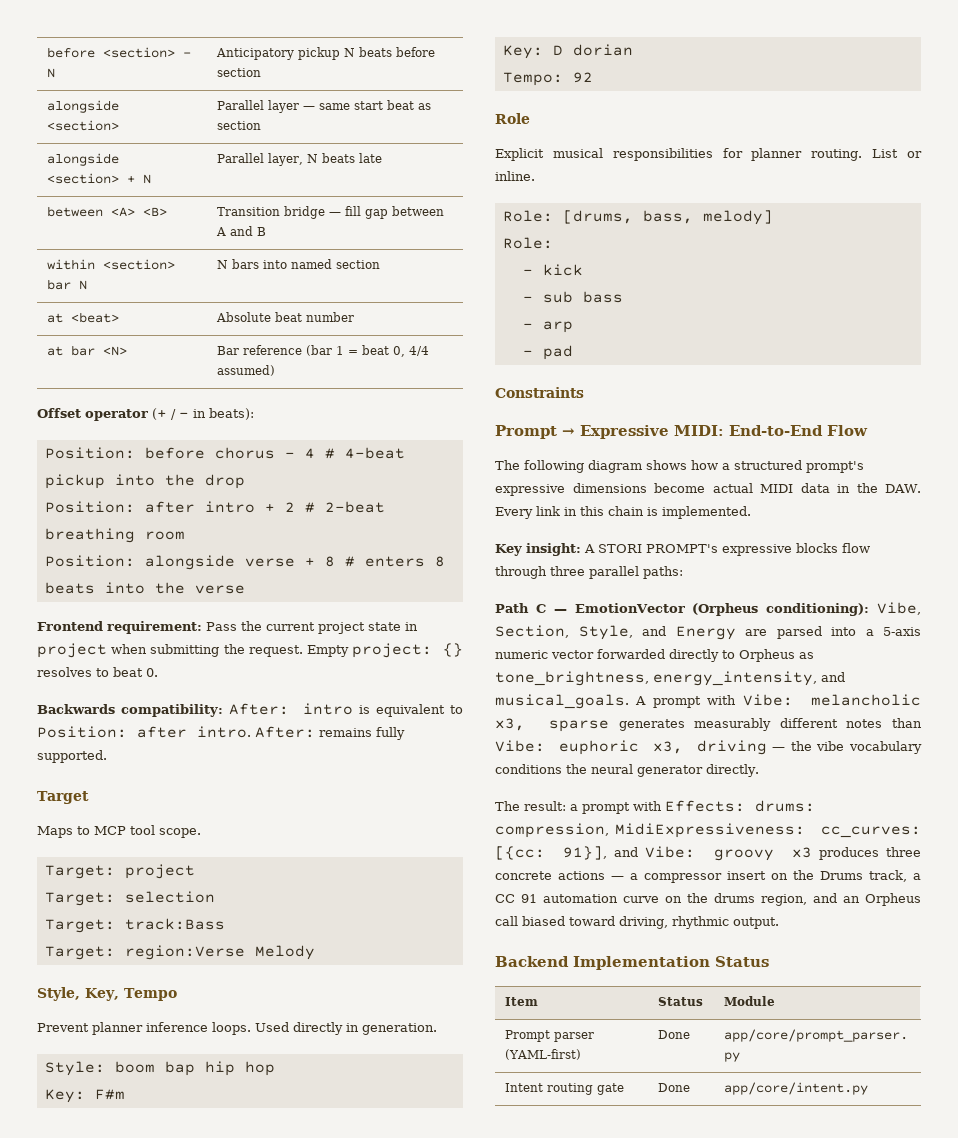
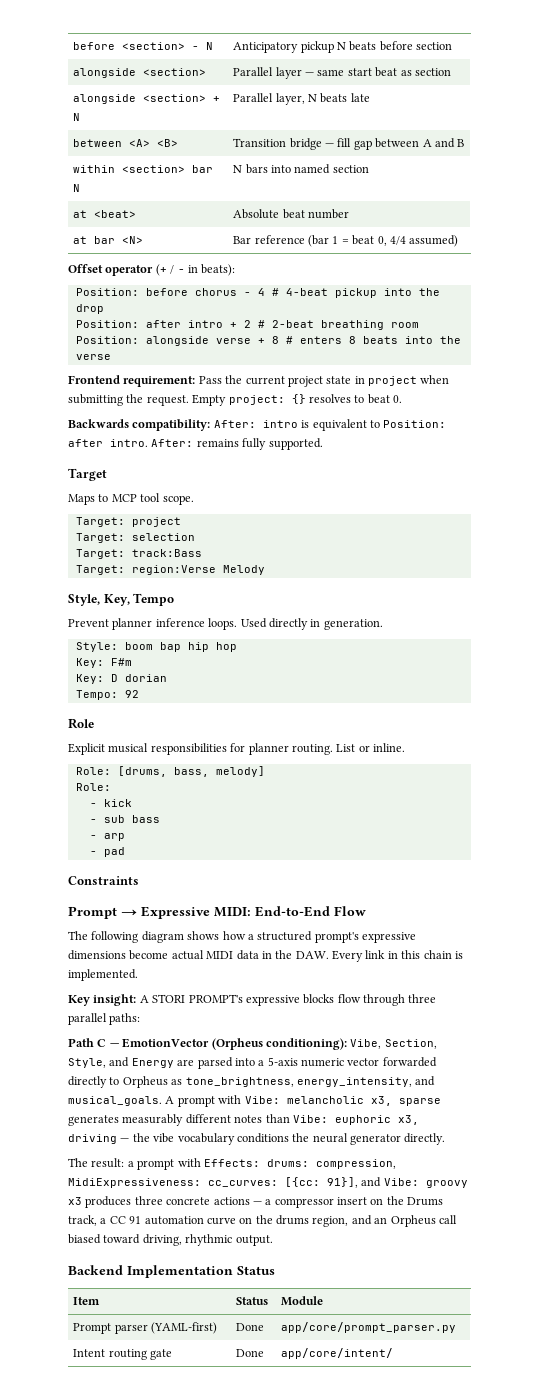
- Intent routing gate | Done | app/core/intent.py
+ Intent routing gate | Done | app/core/intent/

